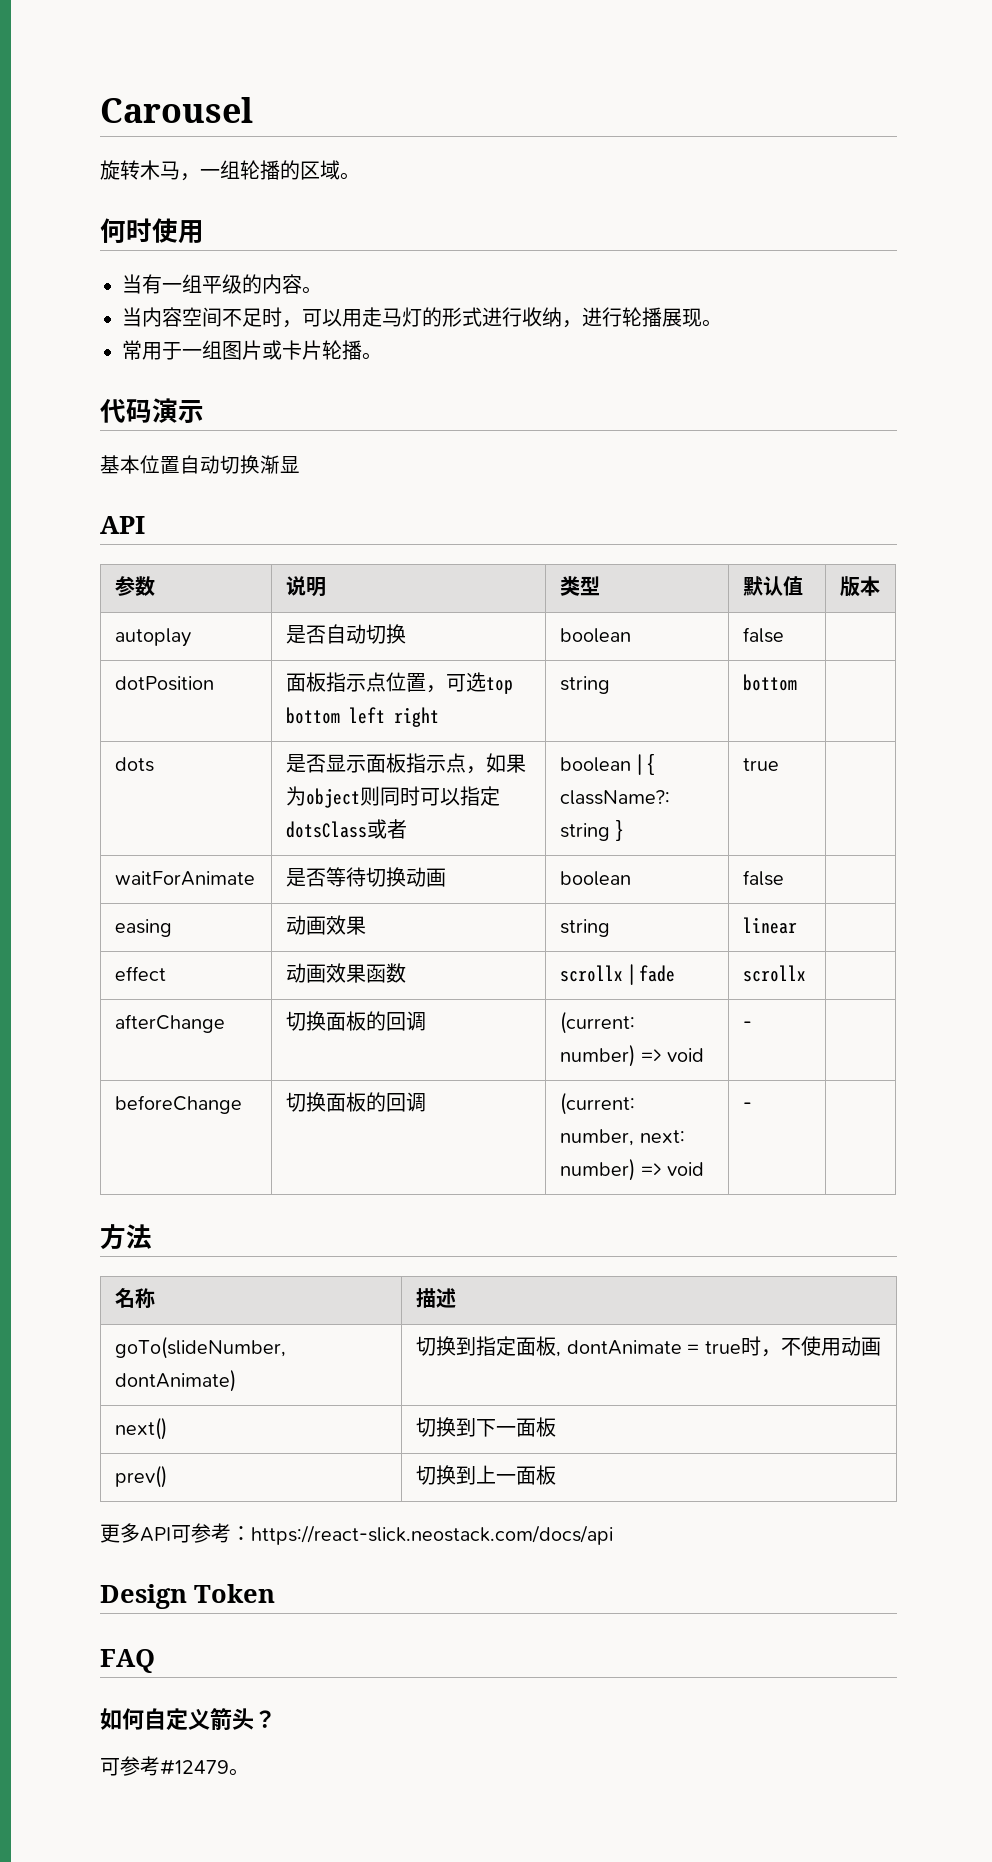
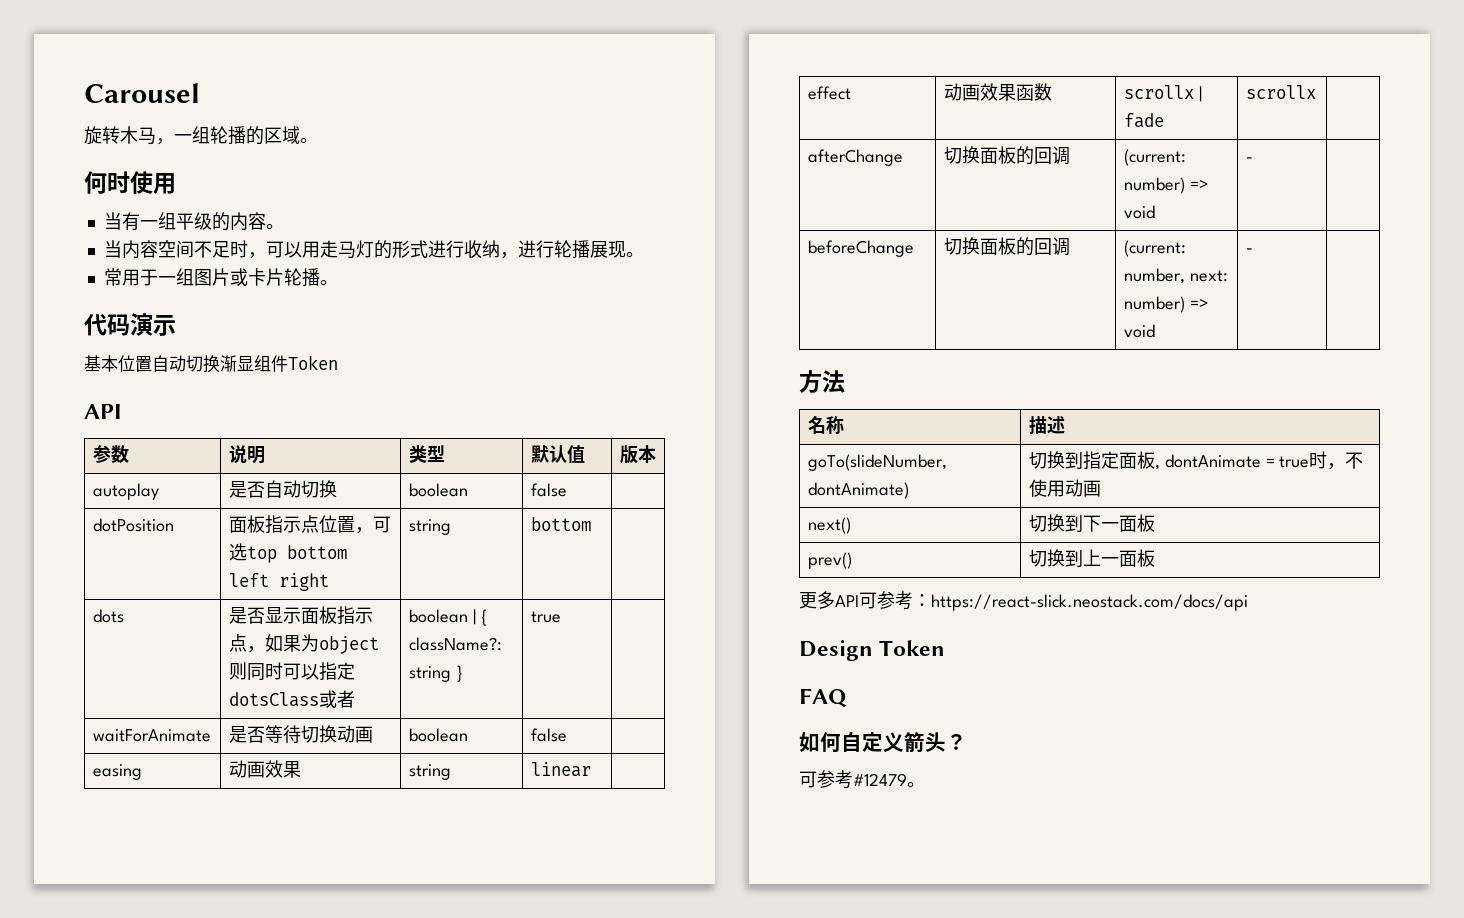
- 基本位置自动切换渐显
+ 基本位置自动切换渐显组件Token

